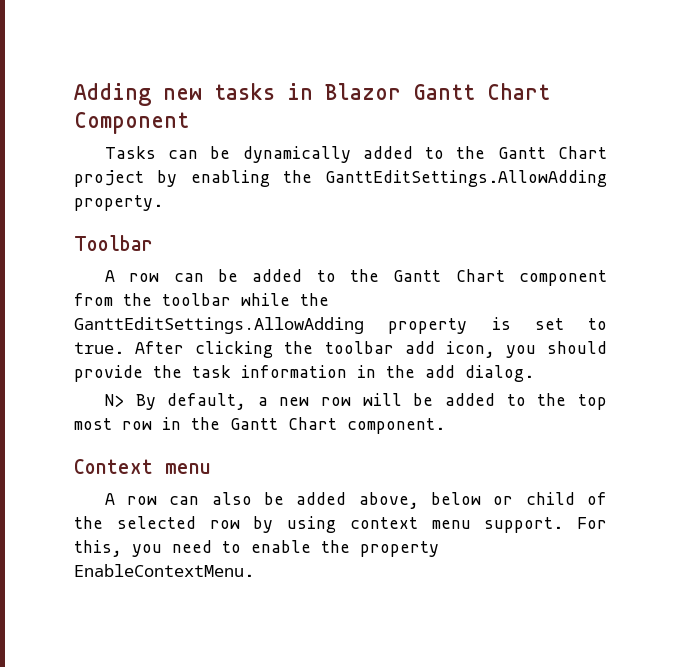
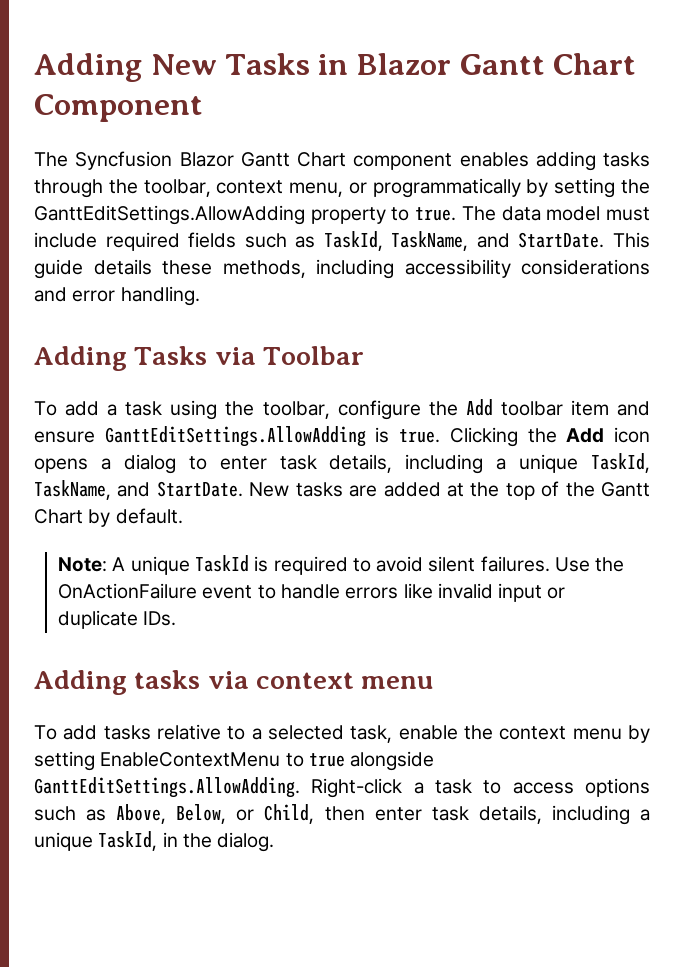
- Adding new tasks in Blazor Gantt Chart Component
+ Adding New Tasks in Blazor Gantt Chart Component
- Tasks can be dynamically added to the Gantt Chart project by enabling the GanttEditSettings.AllowAdding property.
- Toolbar
- A row can be added to the Gantt Chart component from the toolbar while the GanttEditSettings.AllowAdding property is set to true. After clicking the toolbar add icon, you should provide the task information in the add dialog.
+ The Syncfusion Blazor Gantt Chart component enables adding tasks through the toolbar, context menu, or programmatically by setting the GanttEditSettings.AllowAdding property to true. The data model must include required fields such as TaskId, TaskName, and StartDate. This guide details these methods, including accessibility considerations and error handling.
+ Adding Tasks via Toolbar
+ To add a task using the toolbar, configure the Add toolbar item and ensure GanttEditSettings.AllowAdding is true. Clicking the Add icon opens a dialog to enter task details, including a unique TaskId, TaskName, and StartDate. New tasks are added at the top of the Gantt Chart by default.
+ Note: A unique TaskId is required to avoid silent failures. Use the OnActionFailure event to handle errors like invalid input or duplicate IDs.
+ Adding tasks via context menu
+ To add tasks relative to a selected task, enable the context menu by setting EnableContextMenu to true alongside GanttEditSettings.AllowAdding. Right-click a task to access options such as Above, Below, or Child, then enter task details, including a unique TaskId, in the dialog.
- N> By default, a new row will be added to the top most row in the Gantt Chart component.
- Context menu
- A row can also be added above, below or child of the selected row by using context menu support. For this, you need to enable the property EnableContextMenu.

